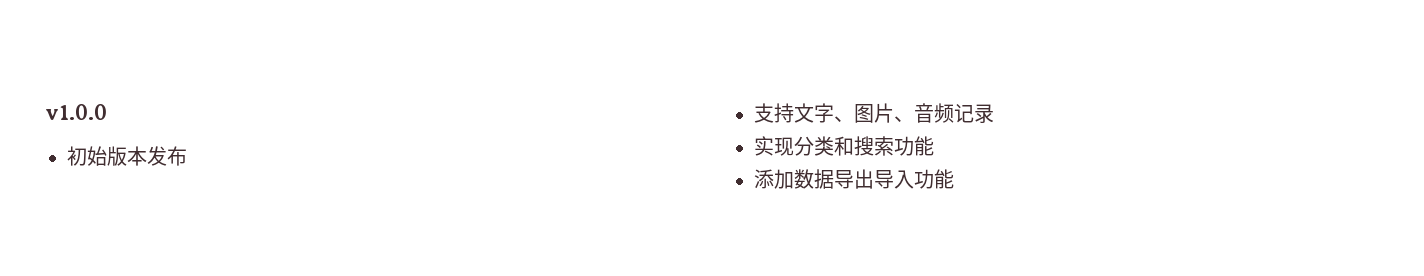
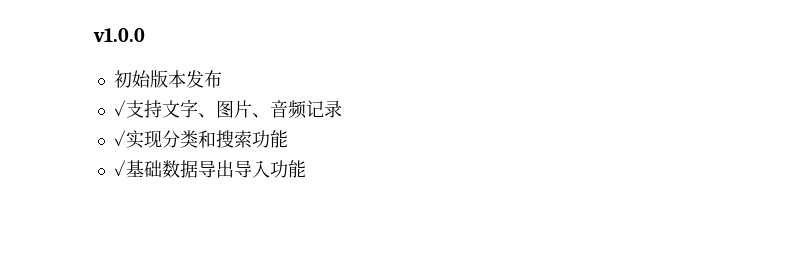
- 支持文字、图片、音频记录
+ ✓支持文字、图片、音频记录
- 实现分类和搜索功能
+ ✓实现分类和搜索功能
- 添加数据导出导入功能
+ ✓基础数据导出导入功能

